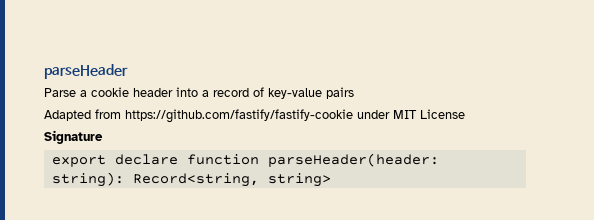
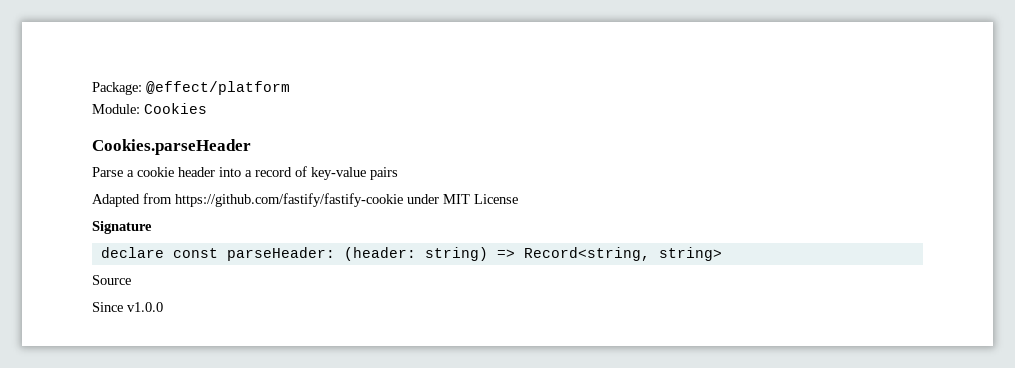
- parseHeader
+ Package: @effect/platform
+ Module: Cookies
+ Cookies.parseHeader
- export declare function parseHeader(header: string): Record<string, string>
+ declare const parseHeader: (header: string) => Record<string, string>
+ Source
+ Since v1.0.0

